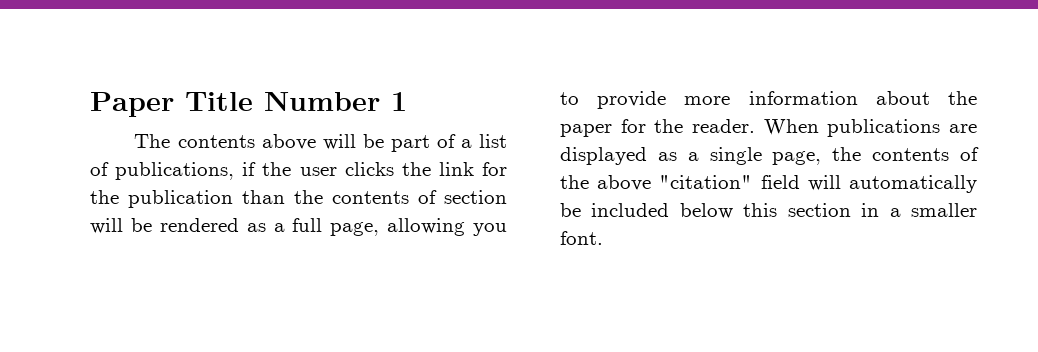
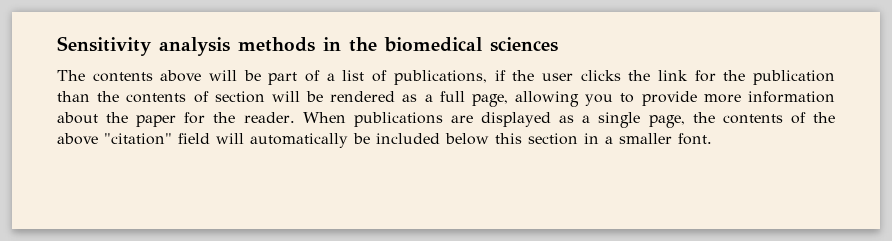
- Paper Title Number 1
+ Sensitivity analysis methods in the biomedical sciences

